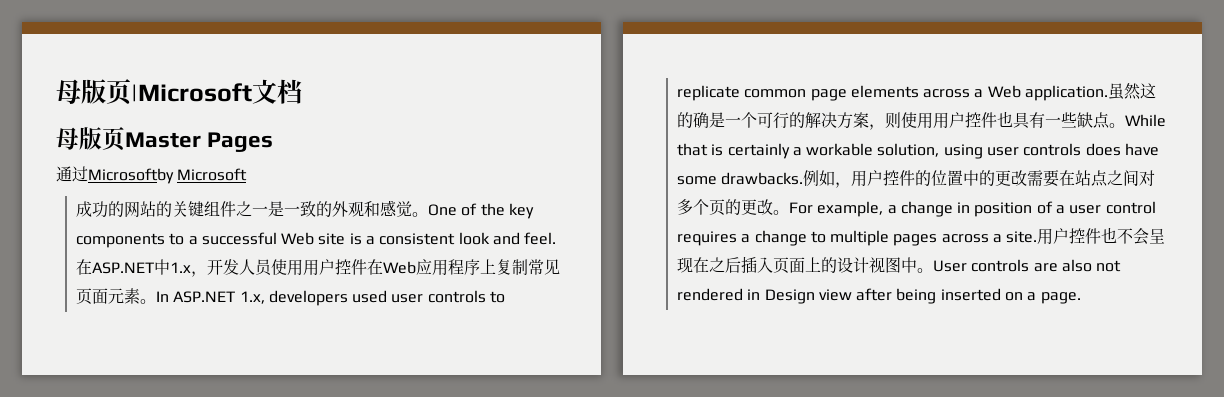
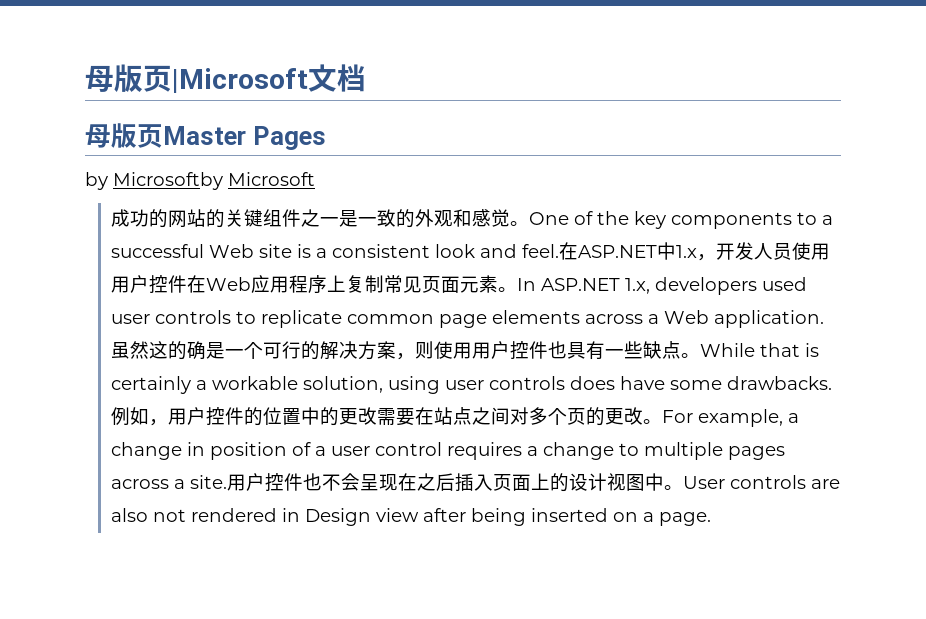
- 通过Microsoftby Microsoft
+ by Microsoftby Microsoft

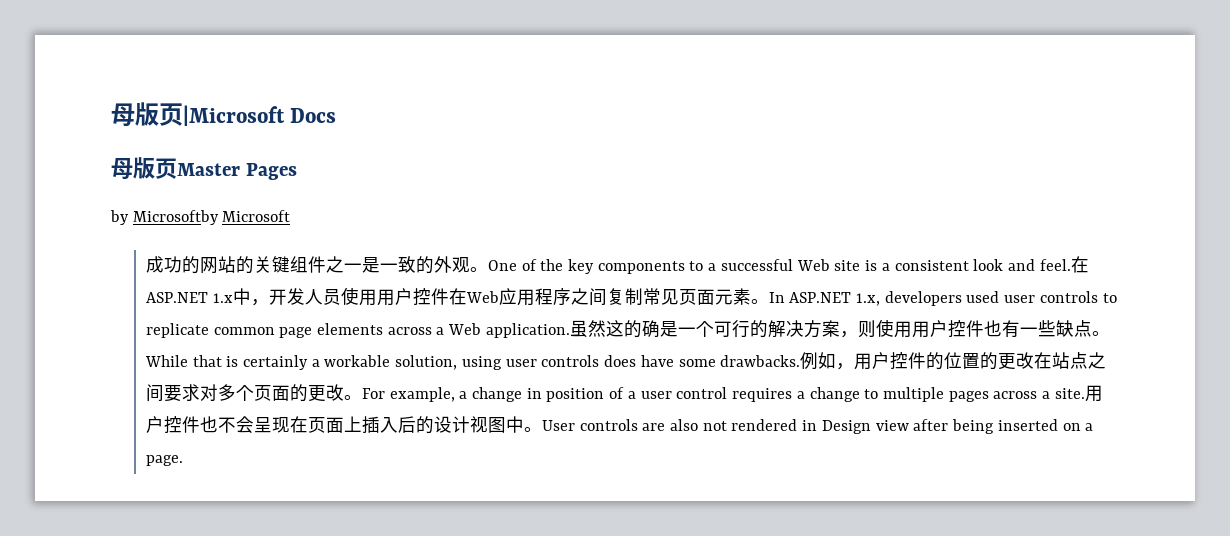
- 母版页|Microsoft文档
+ 母版页|Microsoft Docs
- 成功的网站的关键组件之一是一致的外观和感觉。
+ 成功的网站的关键组件之一是一致的外观。
- 在ASP.NET中1.x，开发人员使用用户控件在Web应用程序上复制常见页面元素。
+ 在ASP.NET 1.x中，开发人员使用用户控件在Web应用程序之间复制常见页面元素。
- 虽然这的确是一个可行的解决方案，则使用用户控件也具有一些缺点。
+ 虽然这的确是一个可行的解决方案，则使用用户控件也有一些缺点。
- 例如，用户控件的位置中的更改需要在站点之间对多个页的更改。
+ 例如，用户控件的位置的更改在站点之间要求对多个页面的更改。
- 用户控件也不会呈现在之后插入页面上的设计视图中。
+ 用户控件也不会呈现在页面上插入后的设计视图中。

